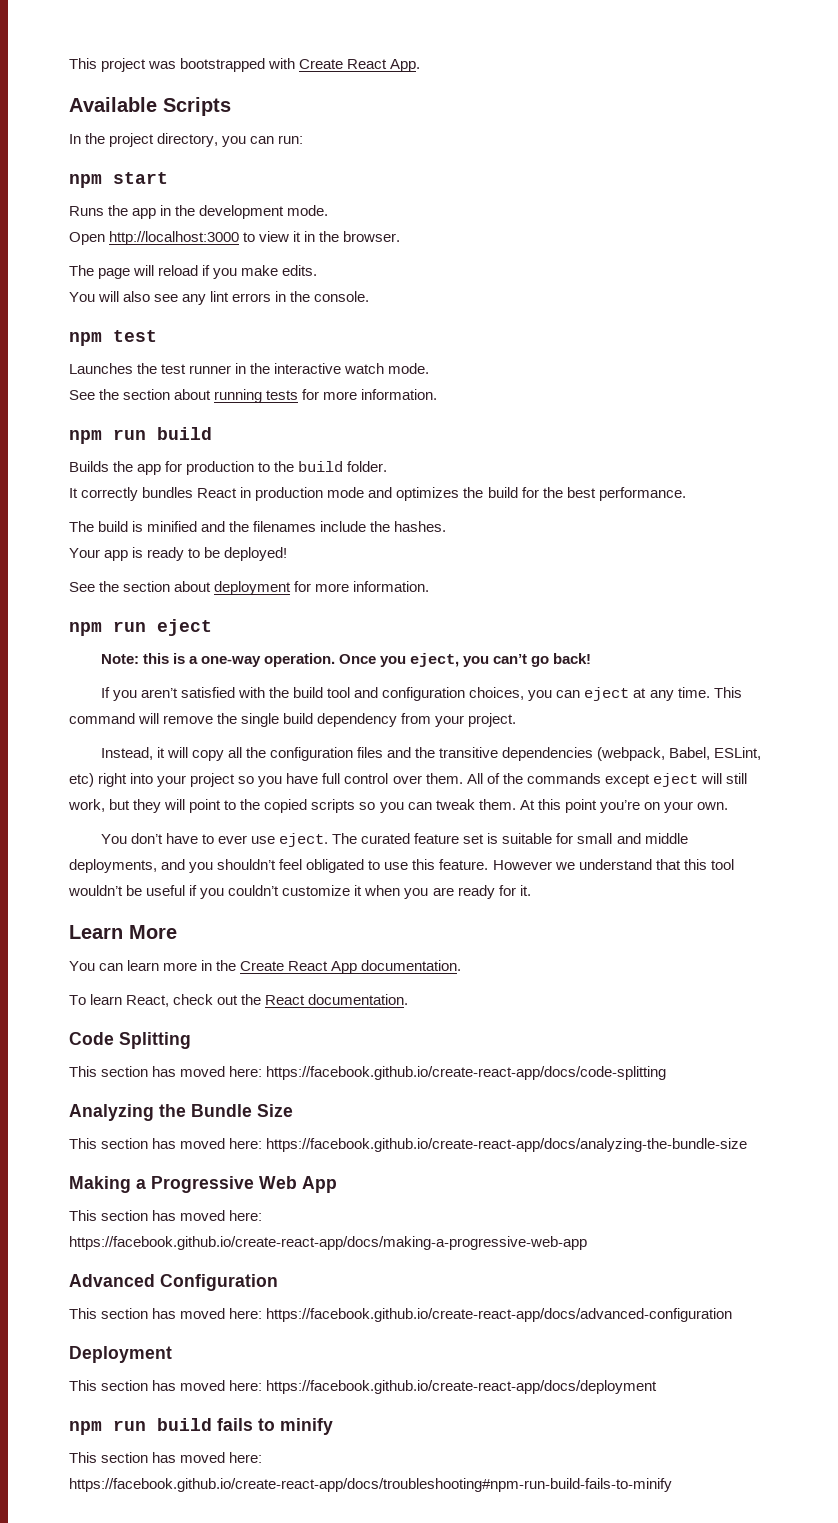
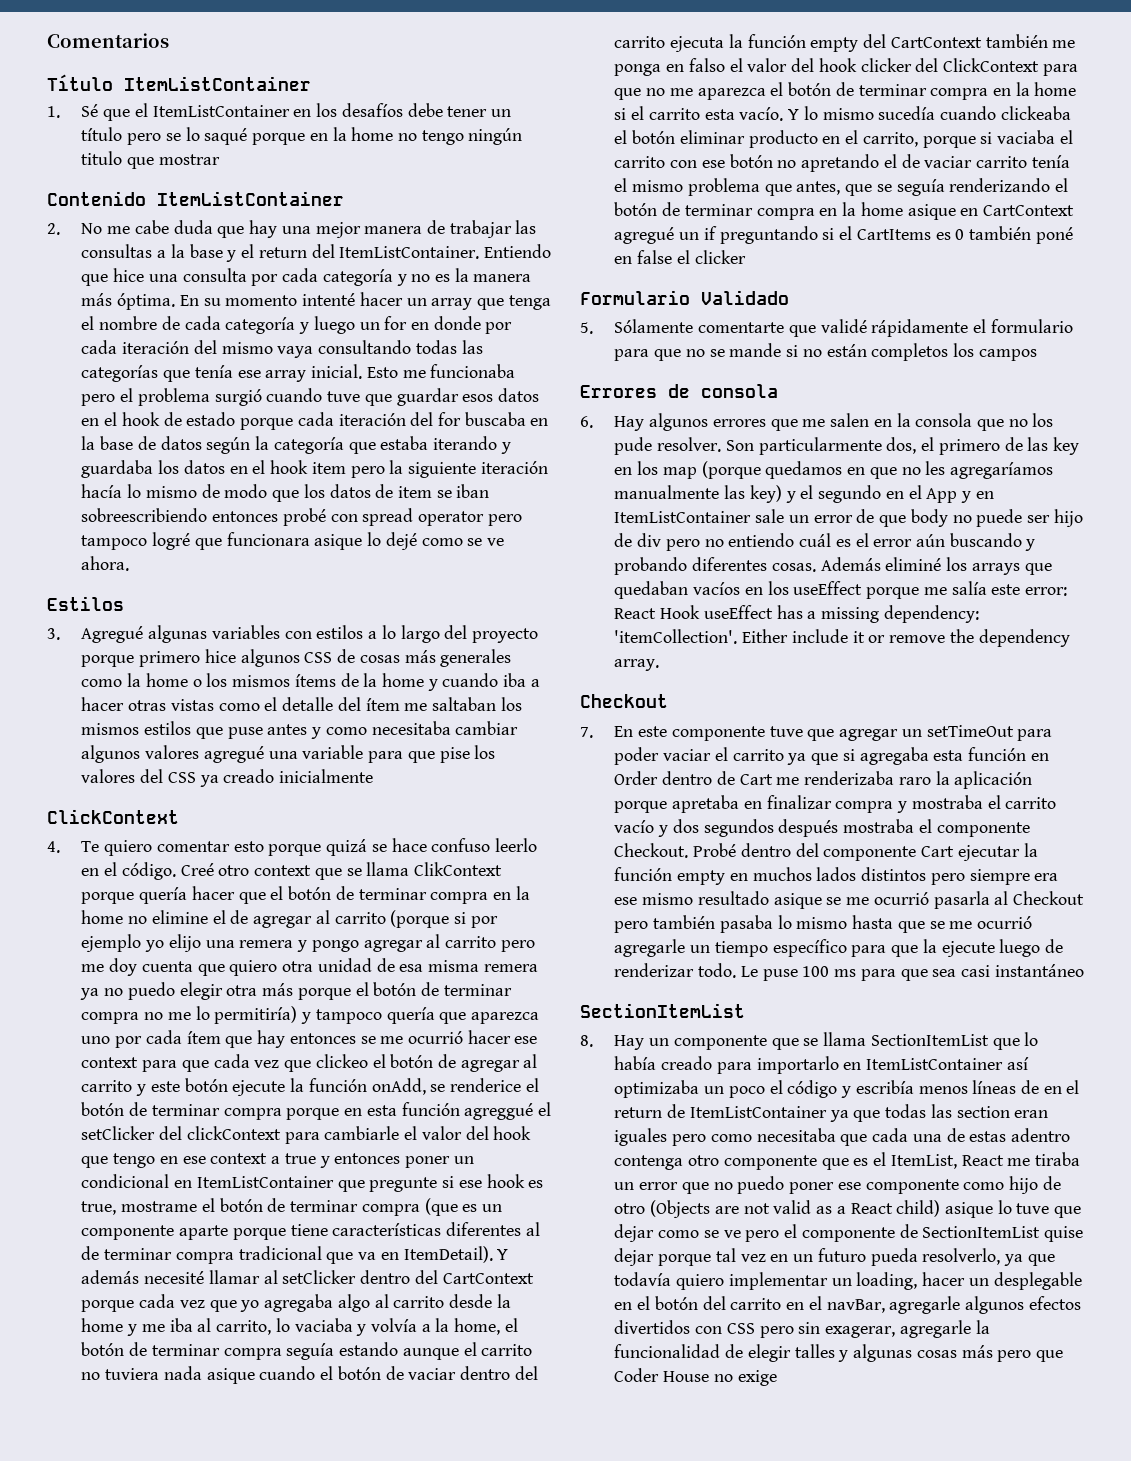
- This project was bootstrapped with Create React App.
- Available Scripts
- In the project directory, you can run:
- npm start
- Runs the app in the development mode.
- Open http://localhost:3000 to view it in the browser.
- The page will reload if you make edits.
- You will also see any lint errors in the console.
- npm test
- Launches the test runner in the interactive watch mode.
- See the section about running tests for more information.
- npm run build
- Builds the app for production to the build folder.
- It correctly bundles React in production mode and optimizes the build for the best performance.
- The build is minified and the filenames include the hashes.
- Your app is ready to be deployed!
- See the section about deployment for more information.
- npm run eject
- Note: this is a one-way operation. Once you eject, you can’t go back!
- If you aren’t satisfied with the build tool and configuration choices, you can eject at any time. This command will remove the single build dependency from your project.
- Instead, it will copy all the configuration files and the transitive dependencies (webpack, Babel, ESLint, etc) right into your project so you have full control over them. All of the commands except eject will still work, but they will point to the copied scripts so you can tweak them. At this point you’re on your own.
- You don’t have to ever use eject. The curated feature set is suitable for small and middle deployments, and you shouldn’t feel obligated to use this feature. However we understand that this tool wouldn’t be useful if you couldn’t customize it when you are ready for it.
- Learn More
- You can learn more in the Create React App documentation.
- To learn React, check out the React documentation.
- Code Splitting
- This section has moved here: https://facebook.github.io/create-react-app/docs/code-splitting
- Analyzing the Bundle Size
- This section has moved here: https://facebook.github.io/create-react-app/docs/analyzing-the-bundle-size
- Making a Progressive Web App
- This section has moved here: https://facebook.github.io/create-react-app/docs/making-a-progressive-web-app
- Advanced Configuration
- This section has moved here: https://facebook.github.io/create-react-app/docs/advanced-configuration
- Deployment
- This section has moved here: https://facebook.github.io/create-react-app/docs/deployment
- npm run build fails to minify
- This section has moved here: https://facebook.github.io/create-react-app/docs/troubleshooting#npm-run-build-fails-to-minify
+ Comentarios
+ Título ItemListContainer
+ 1. Sé que el ItemListContainer en los desafíos debe tener un título pero se lo saqué porque en la home no tengo ningún titulo que mostrar
+ Contenido ItemListContainer
+ 2. No me cabe duda que hay una mejor manera de trabajar las consultas a la base y el return del ItemListContainer. Entiendo que hice una consulta por cada categoría y no es la manera más óptima. En su momento intenté hacer un array que tenga el nombre de cada categoría y luego un for en donde por cada iteración del mismo vaya consultando todas las categorías que tenía ese array inicial. Esto me funcionaba pero el problema surgió cuando tuve que guardar esos datos en el hook de estado porque cada iteración del for buscaba en la base de datos según la categoría que estaba iterando y guardaba los datos en el hook item pero la siguiente iteración hacía lo mismo de modo que los datos de item se iban sobreescribiendo entonces probé con spread operator pero tampoco logré que funcionara asique lo dejé como se ve ahora.
+ Estilos
+ 3. Agregué algunas variables con estilos a lo largo del proyecto porque primero hice algunos CSS de cosas más generales como la home o los mismos ítems de la home y cuando iba a hacer otras vistas como el detalle del ítem me saltaban los mismos estilos que puse antes y como necesitaba cambiar algunos valores agregué una variable para que pise los valores del CSS ya creado inicialmente
+ ClickContext
+ 4. Te quiero comentar esto porque quizá se hace confuso leerlo en el código. Creé otro context que se llama ClikContext porque quería hacer que el botón de terminar compra en la home no elimine el de agregar al carrito (porque si por ejemplo yo elijo una remera y pongo agregar al carrito pero me doy cuenta que quiero otra unidad de esa misma remera ya no puedo elegir otra más porque el botón de terminar compra no me lo permitiría) y tampoco quería que aparezca uno por cada ítem que hay entonces se me ocurrió hacer ese context para que cada vez que clickeo el botón de agregar al carrito y este botón ejecute la función onAdd, se renderice el botón de terminar compra porque en esta función agreggué el setClicker del clickContext para cambiarle el valor del hook que tengo en ese context a true y entonces poner un condicional en ItemListContainer que pregunte si ese hook es true, mostrame el botón de terminar compra (que es un componente aparte porque tiene características diferentes al de terminar compra tradicional que va en ItemDetail). Y además necesité llamar al setClicker dentro del CartContext porque cada vez que yo agregaba algo al carrito desde la home y me iba al carrito, lo vaciaba y volvía a la home, el botón de terminar compra seguía estando aunque el carrito no tuviera nada asique cuando el botón de vaciar dentro del carrito ejecuta la función empty del CartContext también me ponga en falso el valor del hook clicker del ClickContext para que no me aparezca el botón de terminar compra en la home si el carrito esta vacío. Y lo mismo sucedía cuando clickeaba el botón eliminar producto en el carrito, porque si vaciaba el carrito con ese botón no apretando el de vaciar carrito tenía el mismo problema que antes, que se seguía renderizando el botón de terminar compra en la home asique en CartContext agregué un if preguntando si el CartItems es 0 también poné en false el clicker
+ Formulario Validado
+ 5. Sólamente comentarte que validé rápidamente el formulario para que no se mande si no están completos los campos
+ Errores de consola
+ 6. Hay algunos errores que me salen en la consola que no los pude resolver. Son particularmente dos, el primero de las key en los map (porque quedamos en que no les agregaríamos manualmente las key) y el segundo en el App y en ItemListContainer sale un error de que body no puede ser hijo de div pero no entiendo cuál es el error aún buscando y probando diferentes cosas. Además eliminé los arrays que quedaban vacíos en los useEffect porque me salía este error: React Hook useEffect has a missing dependency: 'itemCollection'. Either include it or remove the dependency array.
+ Checkout
+ 7. En este componente tuve que agregar un setTimeOut para poder vaciar el carrito ya que si agregaba esta función en Order dentro de Cart me renderizaba raro la aplicación porque apretaba en finalizar compra y mostraba el carrito vacío y dos segundos después mostraba el componente Checkout. Probé dentro del componente Cart ejecutar la función empty en muchos lados distintos pero siempre era ese mismo resultado asique se me ocurrió pasarla al Checkout pero también pasaba lo mismo hasta que se me ocurrió agregarle un tiempo específico para que la ejecute luego de renderizar todo. Le puse 100 ms para que sea casi instantáneo
+ SectionItemList
+ 8. Hay un componente que se llama SectionItemList que lo había creado para importarlo en ItemListContainer así optimizaba un poco el código y escribía menos líneas de en el return de ItemListContainer ya que todas las section eran iguales pero como necesitaba que cada una de estas adentro contenga otro componente que es el ItemList, React me tiraba un error que no puedo poner ese componente como hijo de otro (Objects are not valid as a React child) asique lo tuve que dejar como se ve pero el componente de SectionItemList quise dejar porque tal vez en un futuro pueda resolverlo, ya que todavía quiero implementar un loading, hacer un desplegable en el botón del carrito en el navBar, agregarle algunos efectos divertidos con CSS pero sin exagerar, agregarle la funcionalidad de elegir talles y algunas cosas más pero que Coder House no exige

